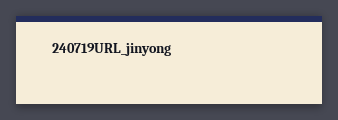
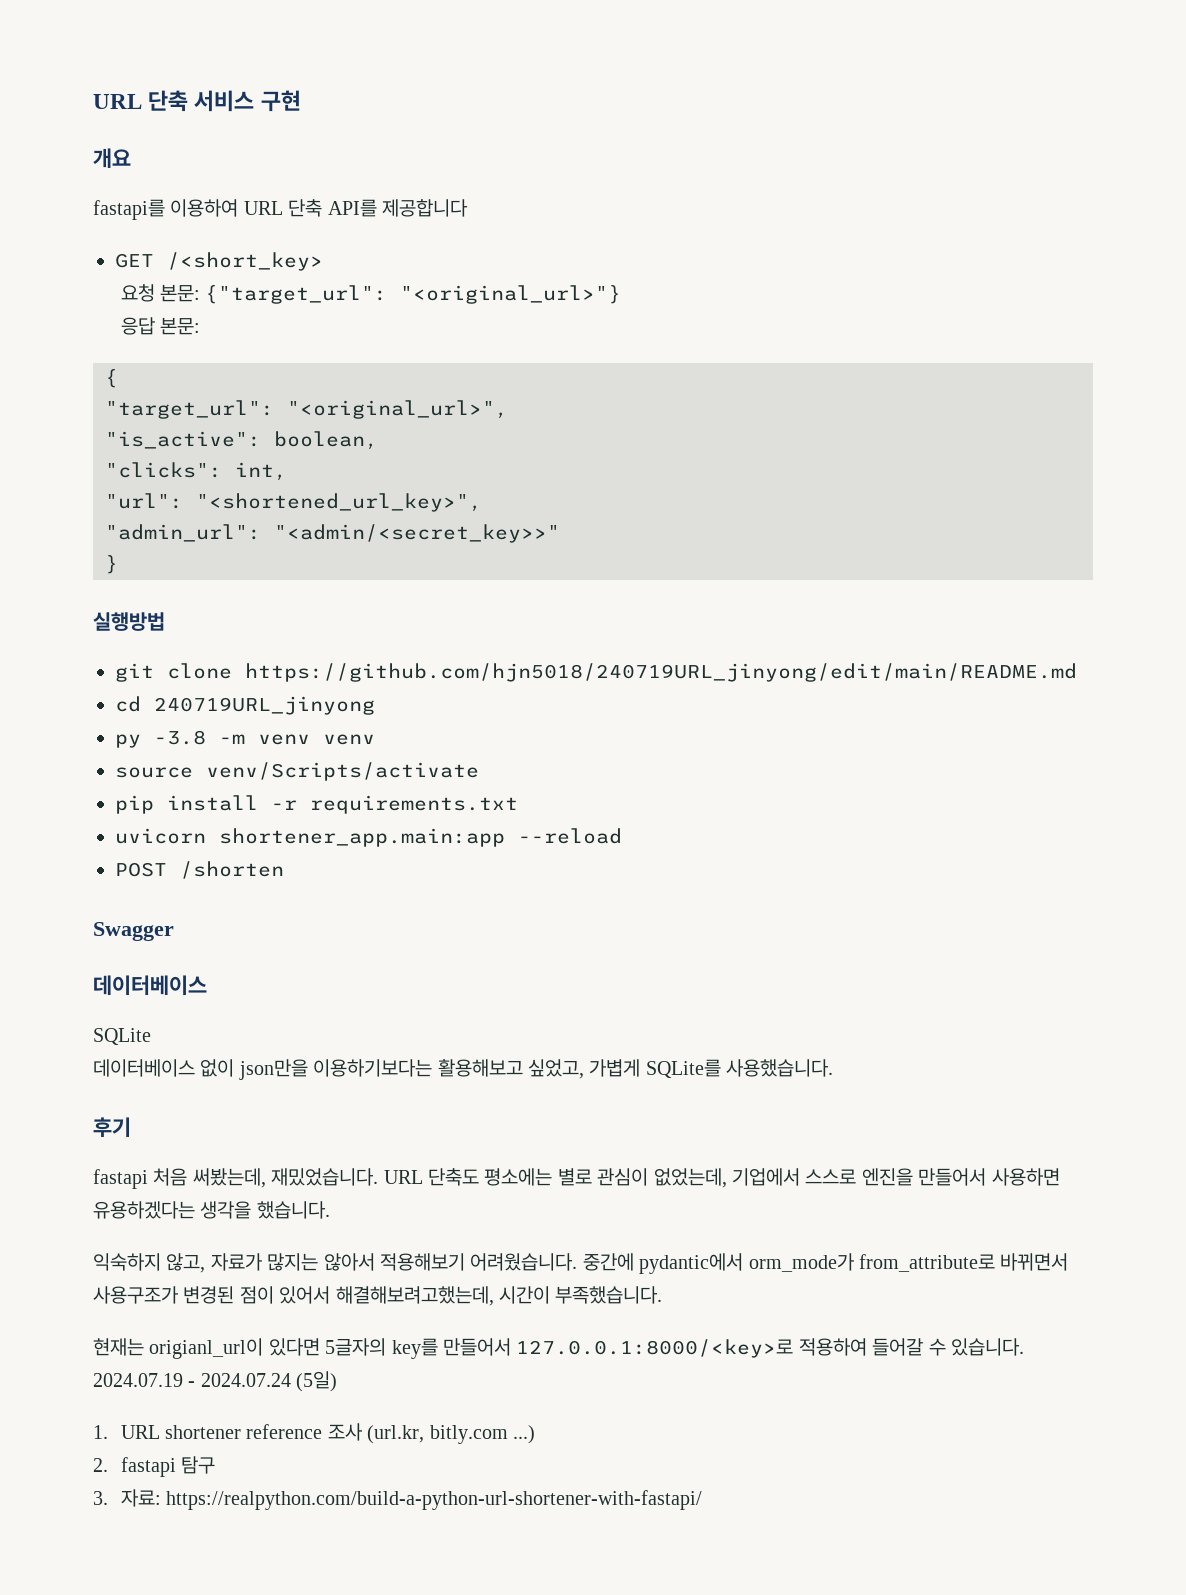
- 240719URL_jinyong
+ URL 단축 서비스 구현
+ 개요
+ fastapi를 이용하여 URL 단축 API를 제공합니다
+ GET /<short_key>
+ 요청 본문: {"target_url": "<original_url>"}
+ 응답 본문:
+ {
+ "target_url": "<original_url>",
+ "is_active": boolean,
+ "clicks": int,
+ "url": "<shortened_url_key>",
+ "admin_url": "<admin/<secret_key>>"
+ }
+ 실행방법
+ git clone https://github.com/hjn5018/240719URL_jinyong/edit/main/README.md
+ cd 240719URL_jinyong
+ py -3.8 -m venv venv
+ source venv/Scripts/activate
+ pip install -r requirements.txt
+ uvicorn shortener_app.main:app --reload
+ POST /shorten
+ Swagger
+ 데이터베이스
+ SQLite
+ 데이터베이스 없이 json만을 이용하기보다는 활용해보고 싶었고, 가볍게 SQLite를 사용했습니다.
+ 후기
+ fastapi 처음 써봤는데, 재밌었습니다. URL 단축도 평소에는 별로 관심이 없었는데, 기업에서 스스로 엔진을 만들어서 사용하면 유용하겠다는 생각을 했습니다.
+ 익숙하지 않고, 자료가 많지는 않아서 적용해보기 어려웠습니다. 중간에 pydantic에서 orm_mode가 from_attribute로 바뀌면서 사용구조가 변경된 점이 있어서 해결해보려고했는데, 시간이 부족했습니다.
+ 현재는 origianl_url이 있다면 5글자의 key를 만들어서 127.0.0.1:8000/<key>로 적용하여 들어갈 수 있습니다. 2024.07.19 - 2024.07.24 (5일)
+ 1. URL shortener reference 조사 (url.kr, bitly.com ...)
+ 2. fastapi 탐구
+ 3. 자료: https://realpython.com/build-a-python-url-shortener-with-fastapi/

